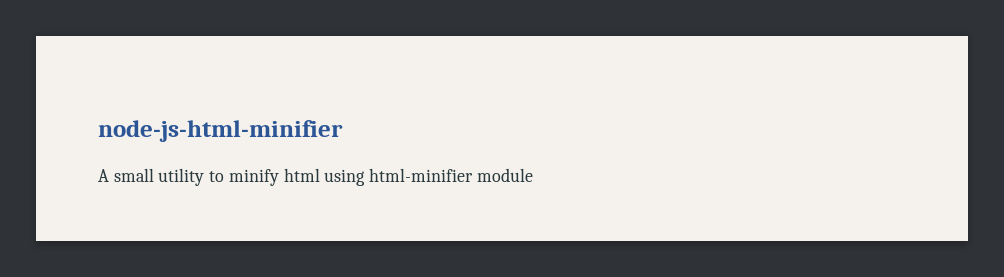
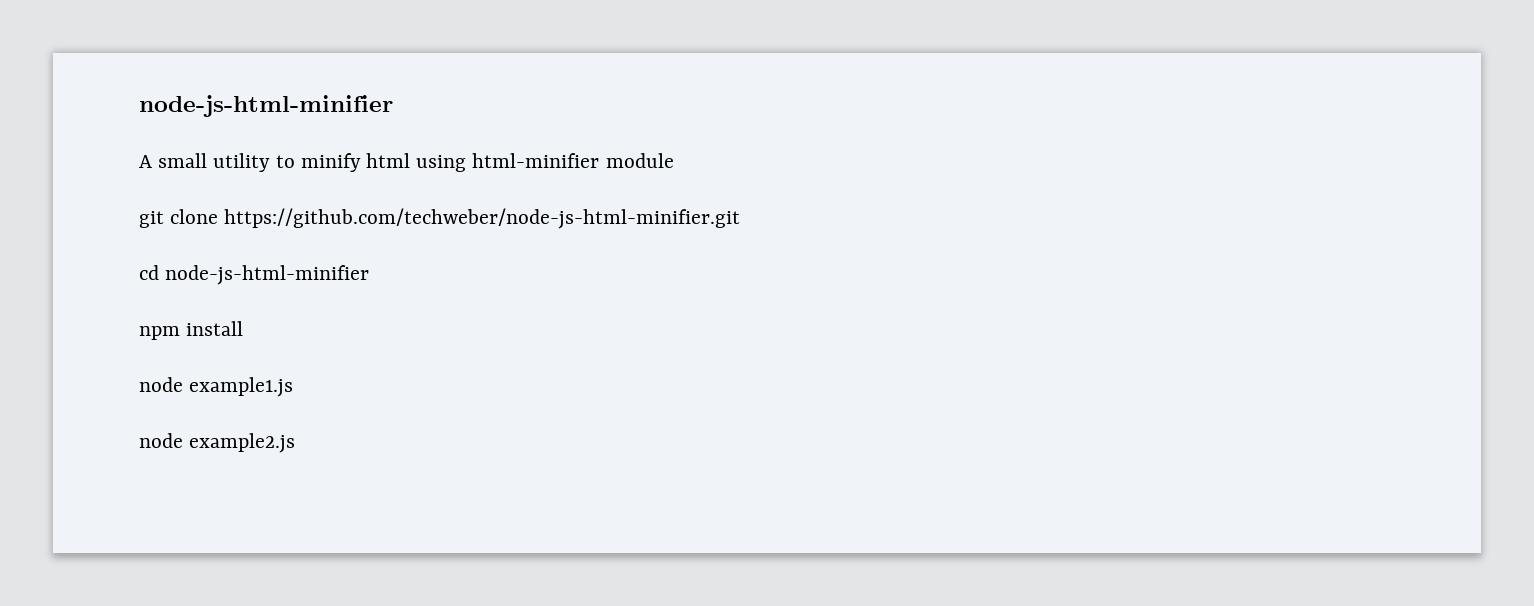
+ git clone https://github.com/techweber/node-js-html-minifier.git
+ cd node-js-html-minifier
+ npm install
+ node example1.js
+ node example2.js

